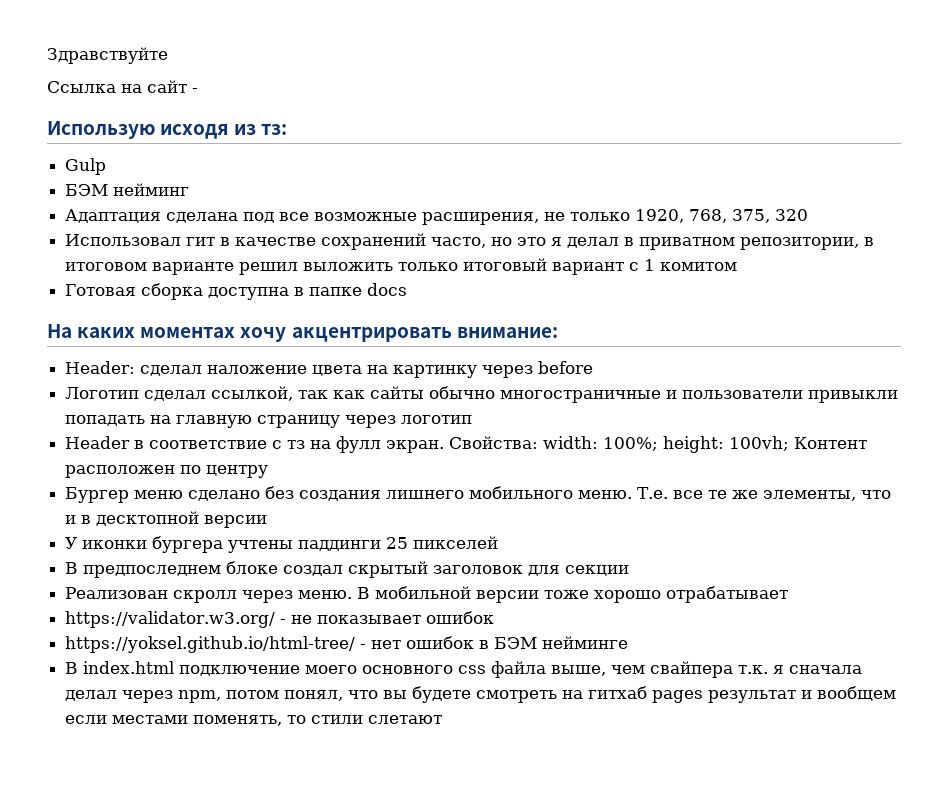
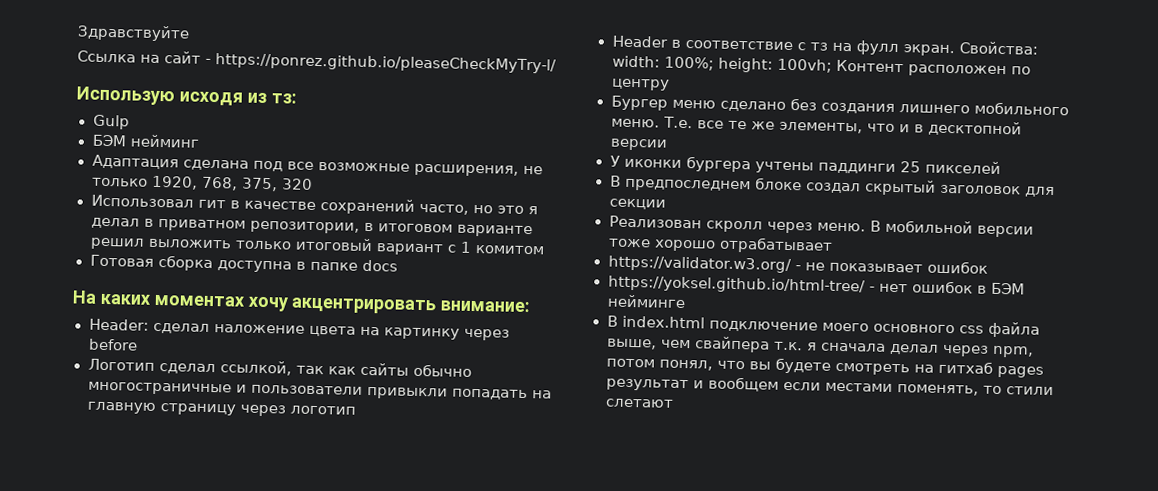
- Ссылка на сайт -
+ Ссылка на сайт - https://ponrez.github.io/pleaseCheckMyTry-l/

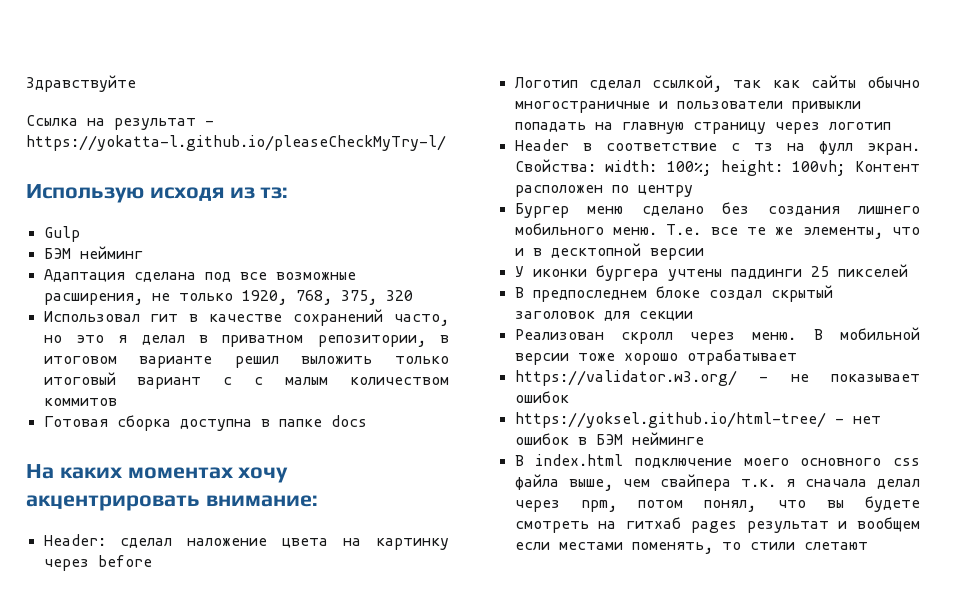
- Ссылка на сайт - https://ponrez.github.io/pleaseCheckMyTry-l/
+ Ссылка на результат - https://yokatta-l.github.io/pleaseCheckMyTry-l/
- Использовал гит в качестве сохранений часто, но это я делал в приватном репозитории, в итоговом варианте решил выложить только итоговый вариант с 1 комитом
+ Использовал гит в качестве сохранений часто, но это я делал в приватном репозитории, в итоговом варианте решил выложить только итоговый вариант с с малым количеством коммитов

